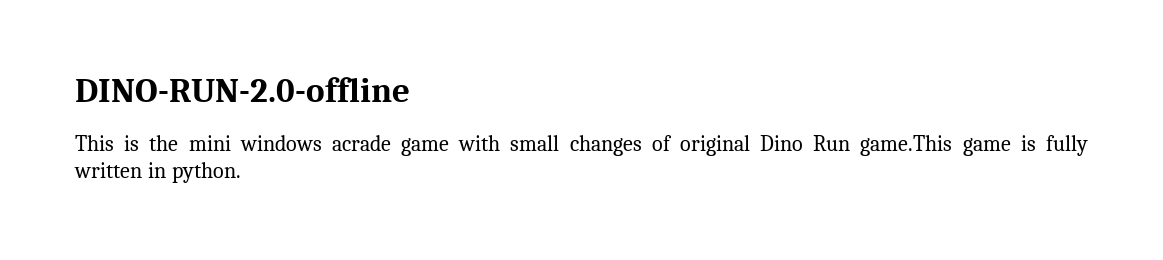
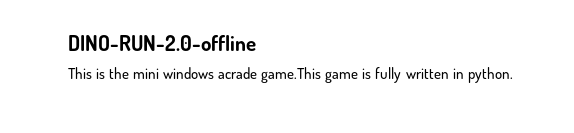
- This is the mini windows acrade game with small changes of original Dino Run game.This game is fully written in python.
+ This is the mini windows acrade game.This game is fully written in python.

